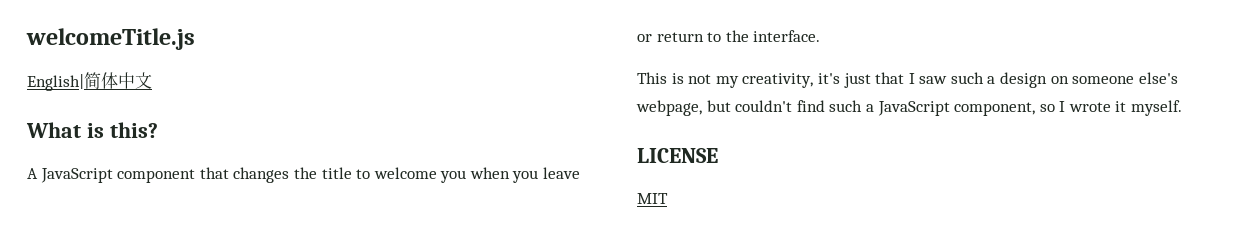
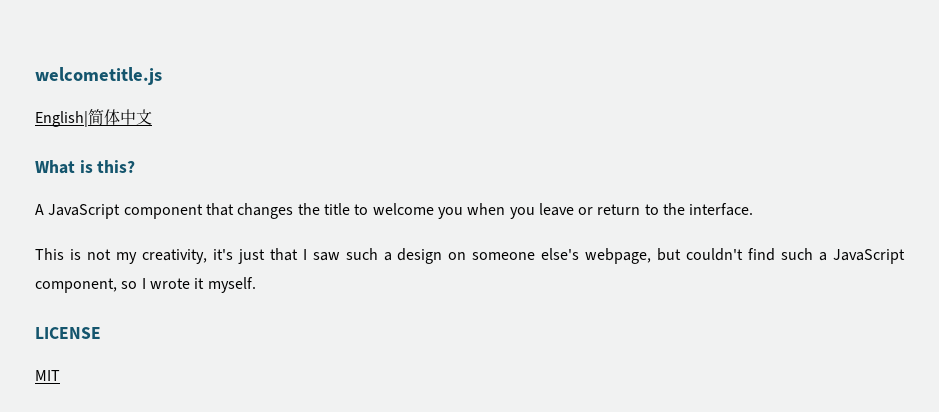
- welcomeTitle.js
+ welcometitle.js

